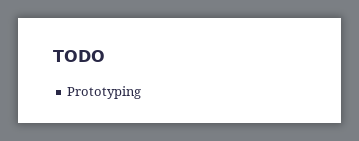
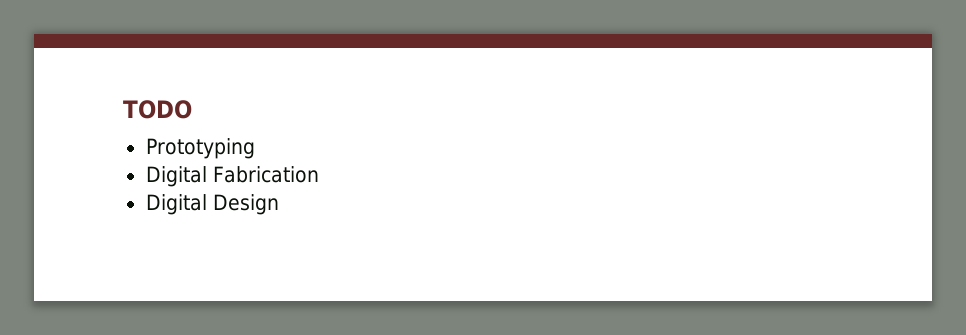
+ Digital Fabrication
+ Digital Design

